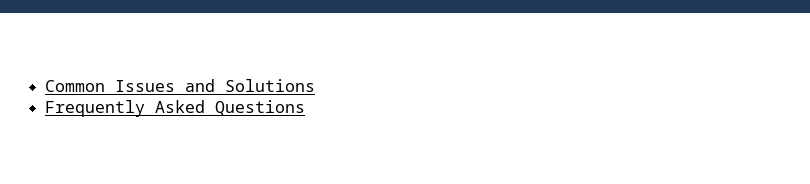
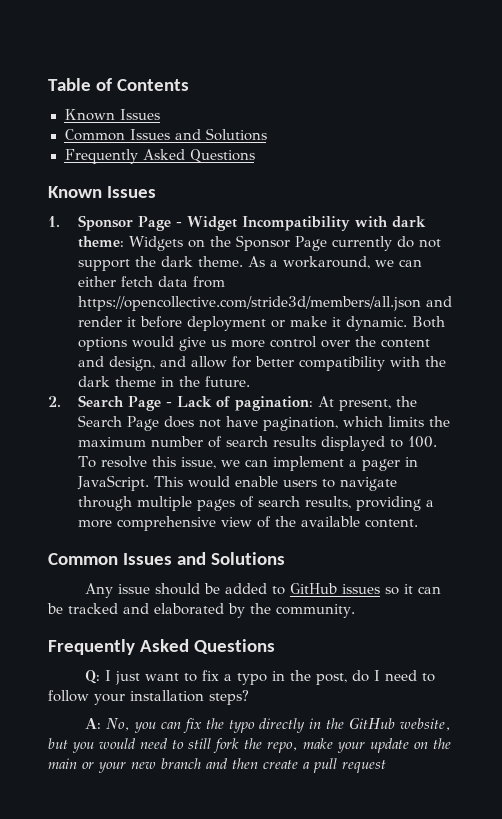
+ Table of Contents
+ Known Issues
  Common Issues and Solutions
  Frequently Asked Questions
+ Known Issues
+ 1. Sponsor Page - Widget Incompatibility with dark theme: Widgets on the Sponsor Page currently do not support the dark theme. As a workaround, we can either fetch data from https://opencollective.com/stride3d/members/all.json and render it before deployment or make it dynamic. Both options would give us more control over the content and design, and allow for better compatibility with the dark theme in the future.
+ 2. Search Page - Lack of pagination: At present, the Search Page does not have pagination, which limits the maximum number of search results displayed to 100. To resolve this issue, we can implement a pager in JavaScript. This would enable users to navigate through multiple pages of search results, providing a more comprehensive view of the available content.
+ Common Issues and Solutions
+ Any issue should be added to GitHub issues so it can be tracked and elaborated by the community.
+ Frequently Asked Questions
+ Q: I just want to fix a typo in the post, do I need to follow your installation steps?
+ A: No, you can fix the typo directly in the GitHub website, but you would need to still fork the repo, make your update on the main or your new branch and then create a pull request

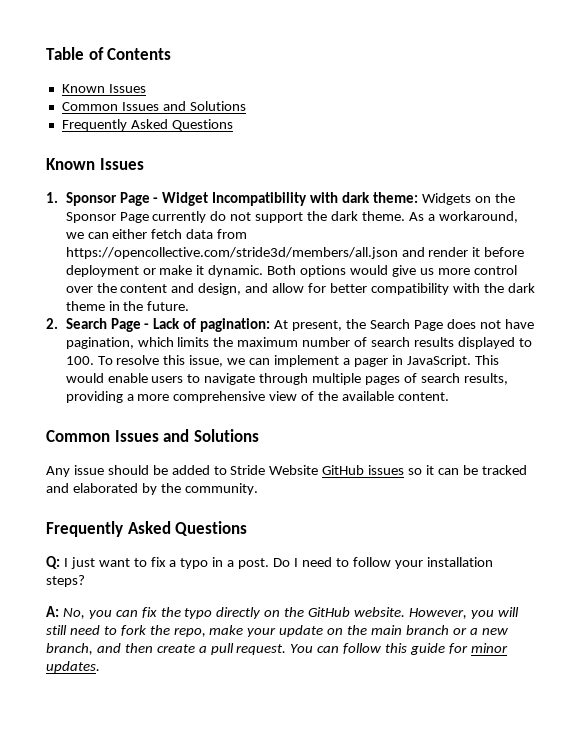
- Any issue should be added to GitHub issues so it can be tracked and elaborated by the community.
+ Any issue should be added to Stride Website GitHub issues so it can be tracked and elaborated by the community.
- Q: I just want to fix a typo in the post, do I need to follow your installation steps?
+ Q: I just want to fix a typo in a post. Do I need to follow your installation steps?
- A: No, you can fix the typo directly in the GitHub website, but you would need to still fork the repo, make your update on the main or your new branch and then create a pull request
+ A: No, you can fix the typo directly on the GitHub website. However, you will still need to fork the repo, make your update on the main branch or a new branch, and then create a pull request. You can follow this guide for minor updates.

